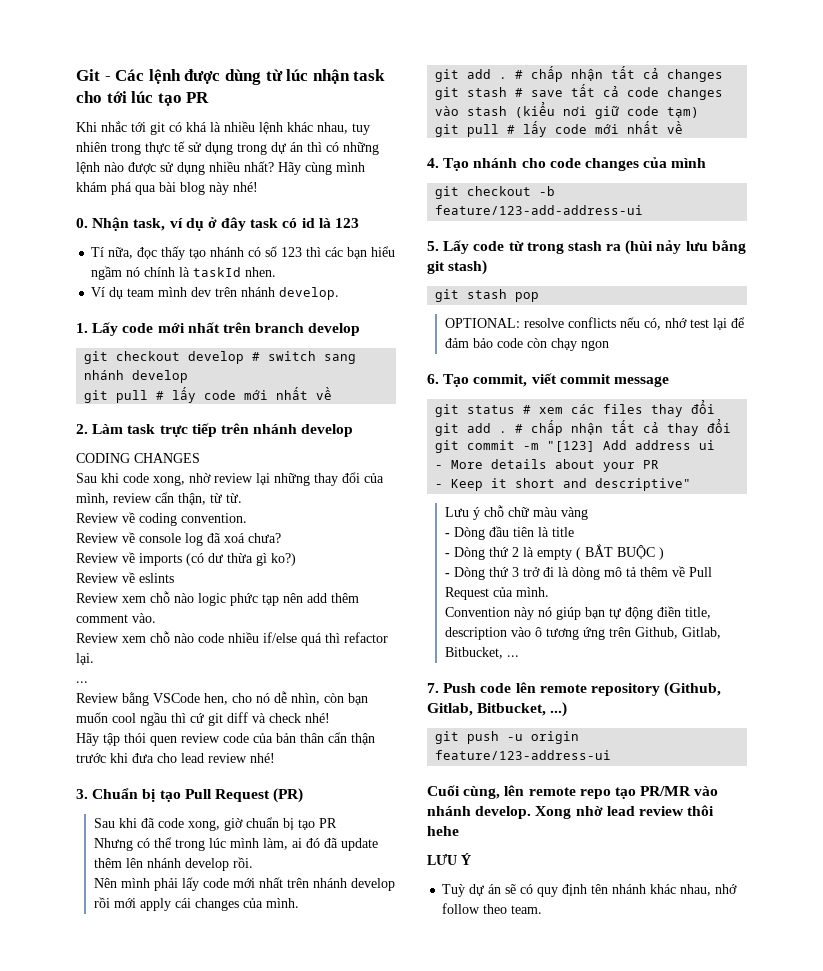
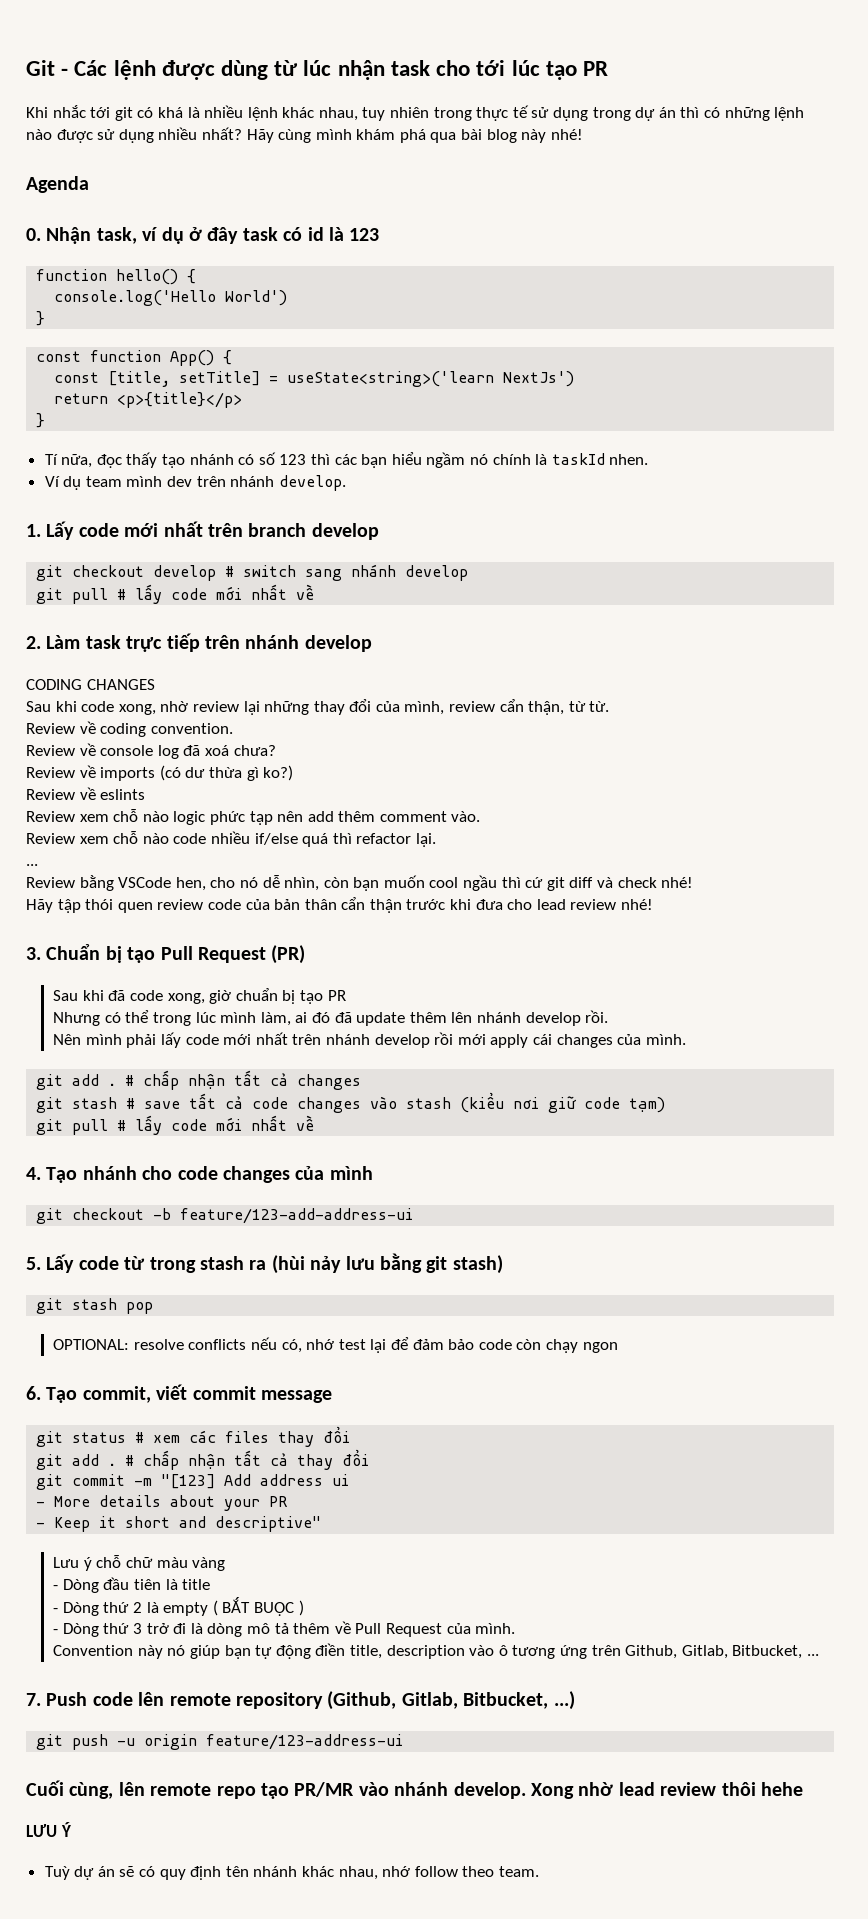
+ Agenda
+ function hello() {
+ console.log('Hello World')
+ }
+ const function App() {
+ const [title, setTitle] = useState<string>('learn NextJs')
+ return <p>{title}</p>
+ }

